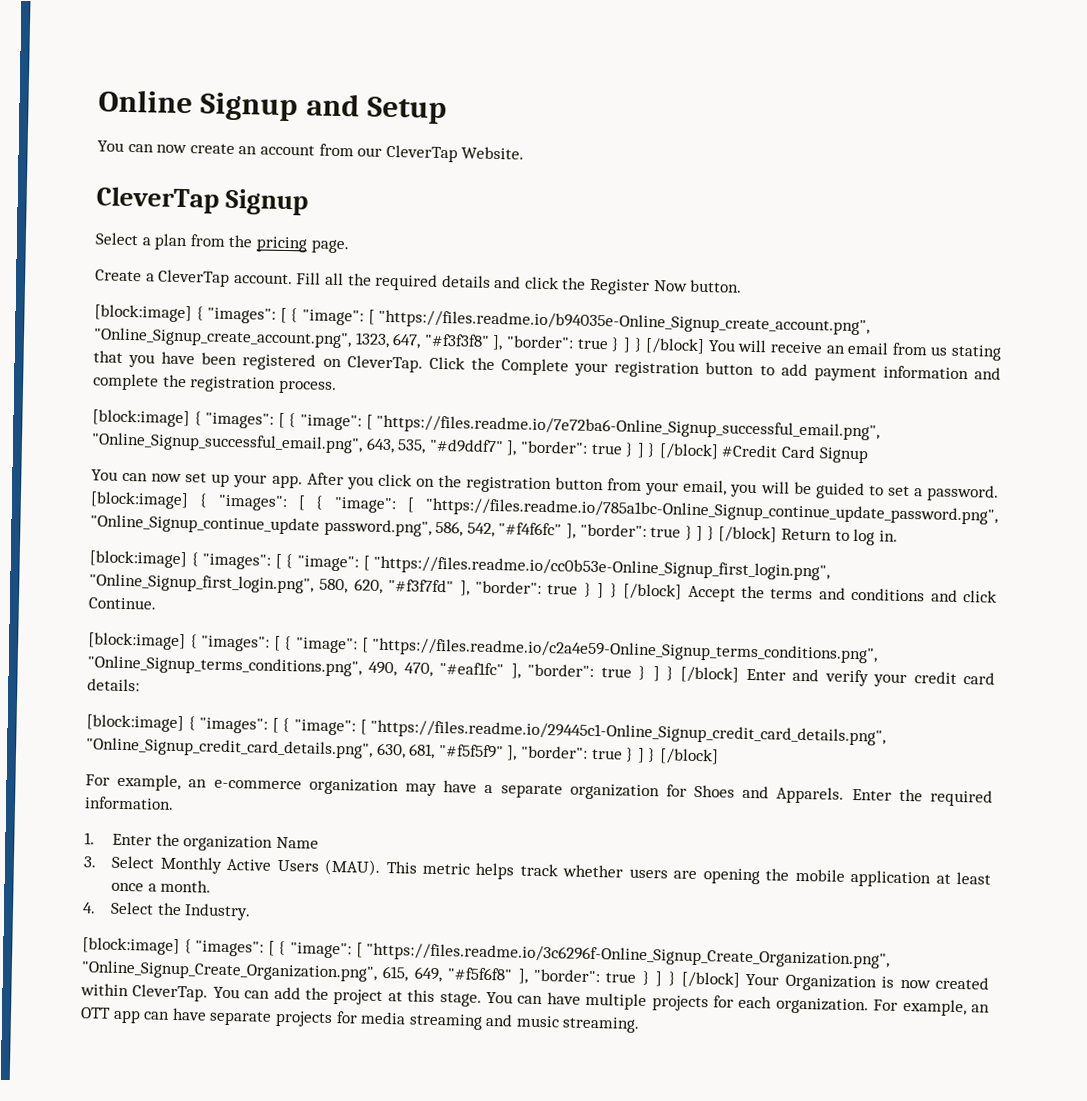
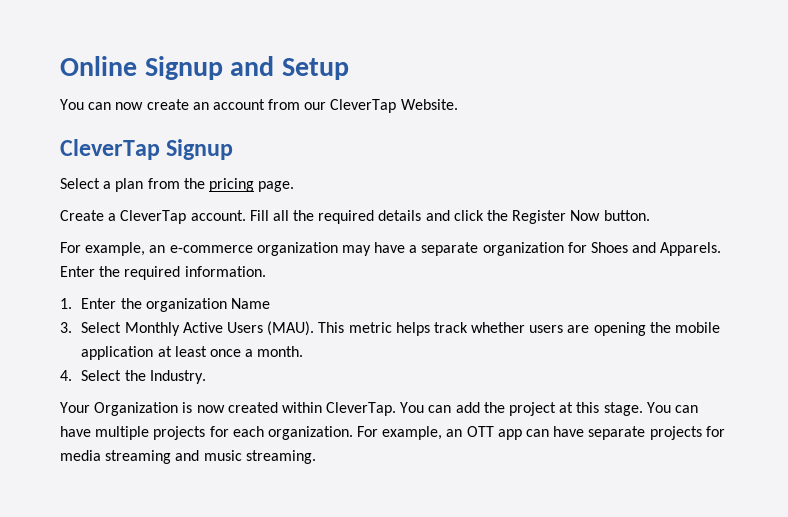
- [block:image] { "images": [ { "image": [ "https://files.readme.io/b94035e-Online_Signup_create_account.png", "Online_Signup_create_account.png", 1323, 647, "#f3f3f8" ], "border": true } ] } [/block] You will receive an email from us stating that you have been registered on CleverTap. Click the Complete your registration button to add payment information and complete the registration process.
- [block:image] { "images": [ { "image": [ "https://files.readme.io/7e72ba6-Online_Signup_successful_email.png", "Online_Signup_successful_email.png", 643, 535, "#d9ddf7" ], "border": true } ] } [/block] #Credit Card Signup
- You can now set up your app. After you click on the registration button from your email, you will be guided to set a password. [block:image] { "images": [ { "image": [ "https://files.readme.io/785a1bc-Online_Signup_continue_update_password.png", "Online_Signup_continue_update password.png", 586, 542, "#f4f6fc" ], "border": true } ] } [/block] Return to log in.
- [block:image] { "images": [ { "image": [ "https://files.readme.io/cc0b53e-Online_Signup_first_login.png", "Online_Signup_first_login.png", 580, 620, "#f3f7fd" ], "border": true } ] } [/block] Accept the terms and conditions and click Continue.
- [block:image] { "images": [ { "image": [ "https://files.readme.io/c2a4e59-Online_Signup_terms_conditions.png", "Online_Signup_terms_conditions.png", 490, 470, "#eaf1fc" ], "border": true } ] } [/block] Enter and verify your credit card details:
- [block:image] { "images": [ { "image": [ "https://files.readme.io/29445c1-Online_Signup_credit_card_details.png", "Online_Signup_credit_card_details.png", 630, 681, "#f5f5f9" ], "border": true } ] } [/block]
- [block:image] { "images": [ { "image": [ "https://files.readme.io/3c6296f-Online_Signup_Create_Organization.png", "Online_Signup_Create_Organization.png", 615, 649, "#f5f6f8" ], "border": true } ] } [/block] Your Organization is now created within CleverTap.
+ Your Organization is now created within CleverTap.

